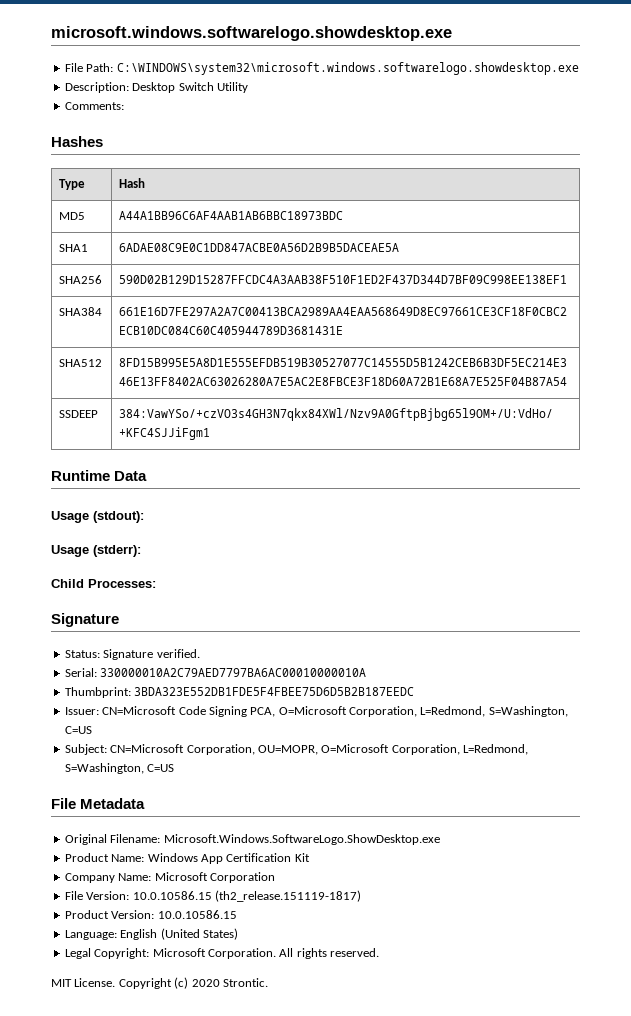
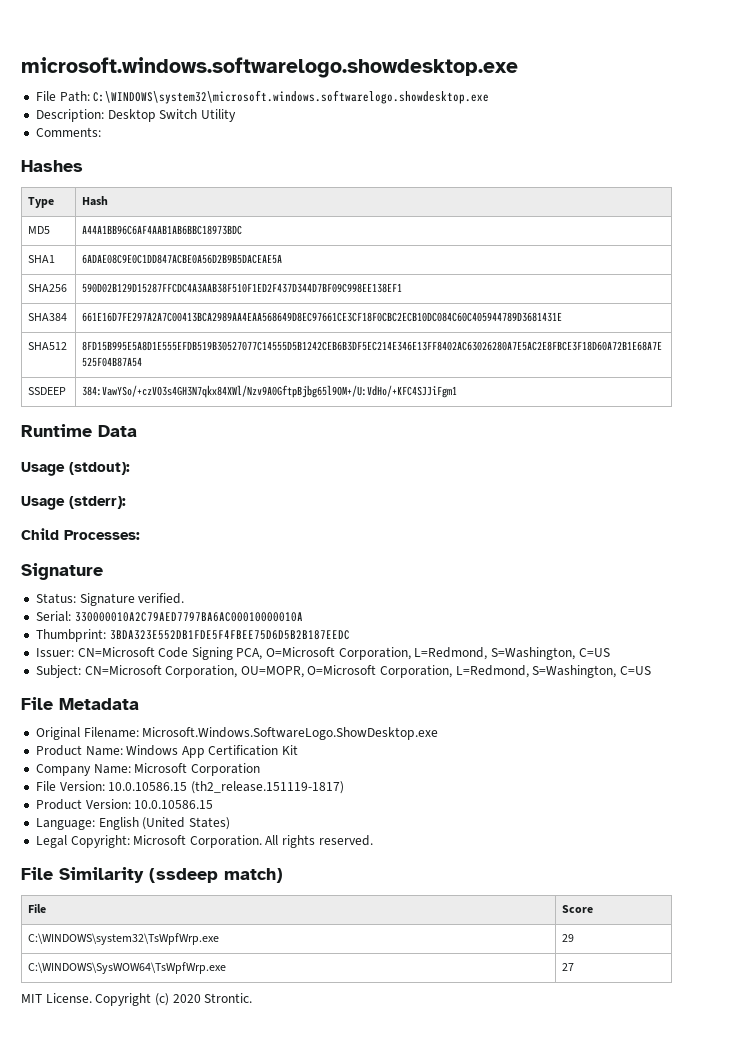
+ File Similarity (ssdeep match)
+ File | Score
+ C:\WINDOWS\system32\TsWpfWrp.exe | 29
+ C:\WINDOWS\SysWOW64\TsWpfWrp.exe | 27

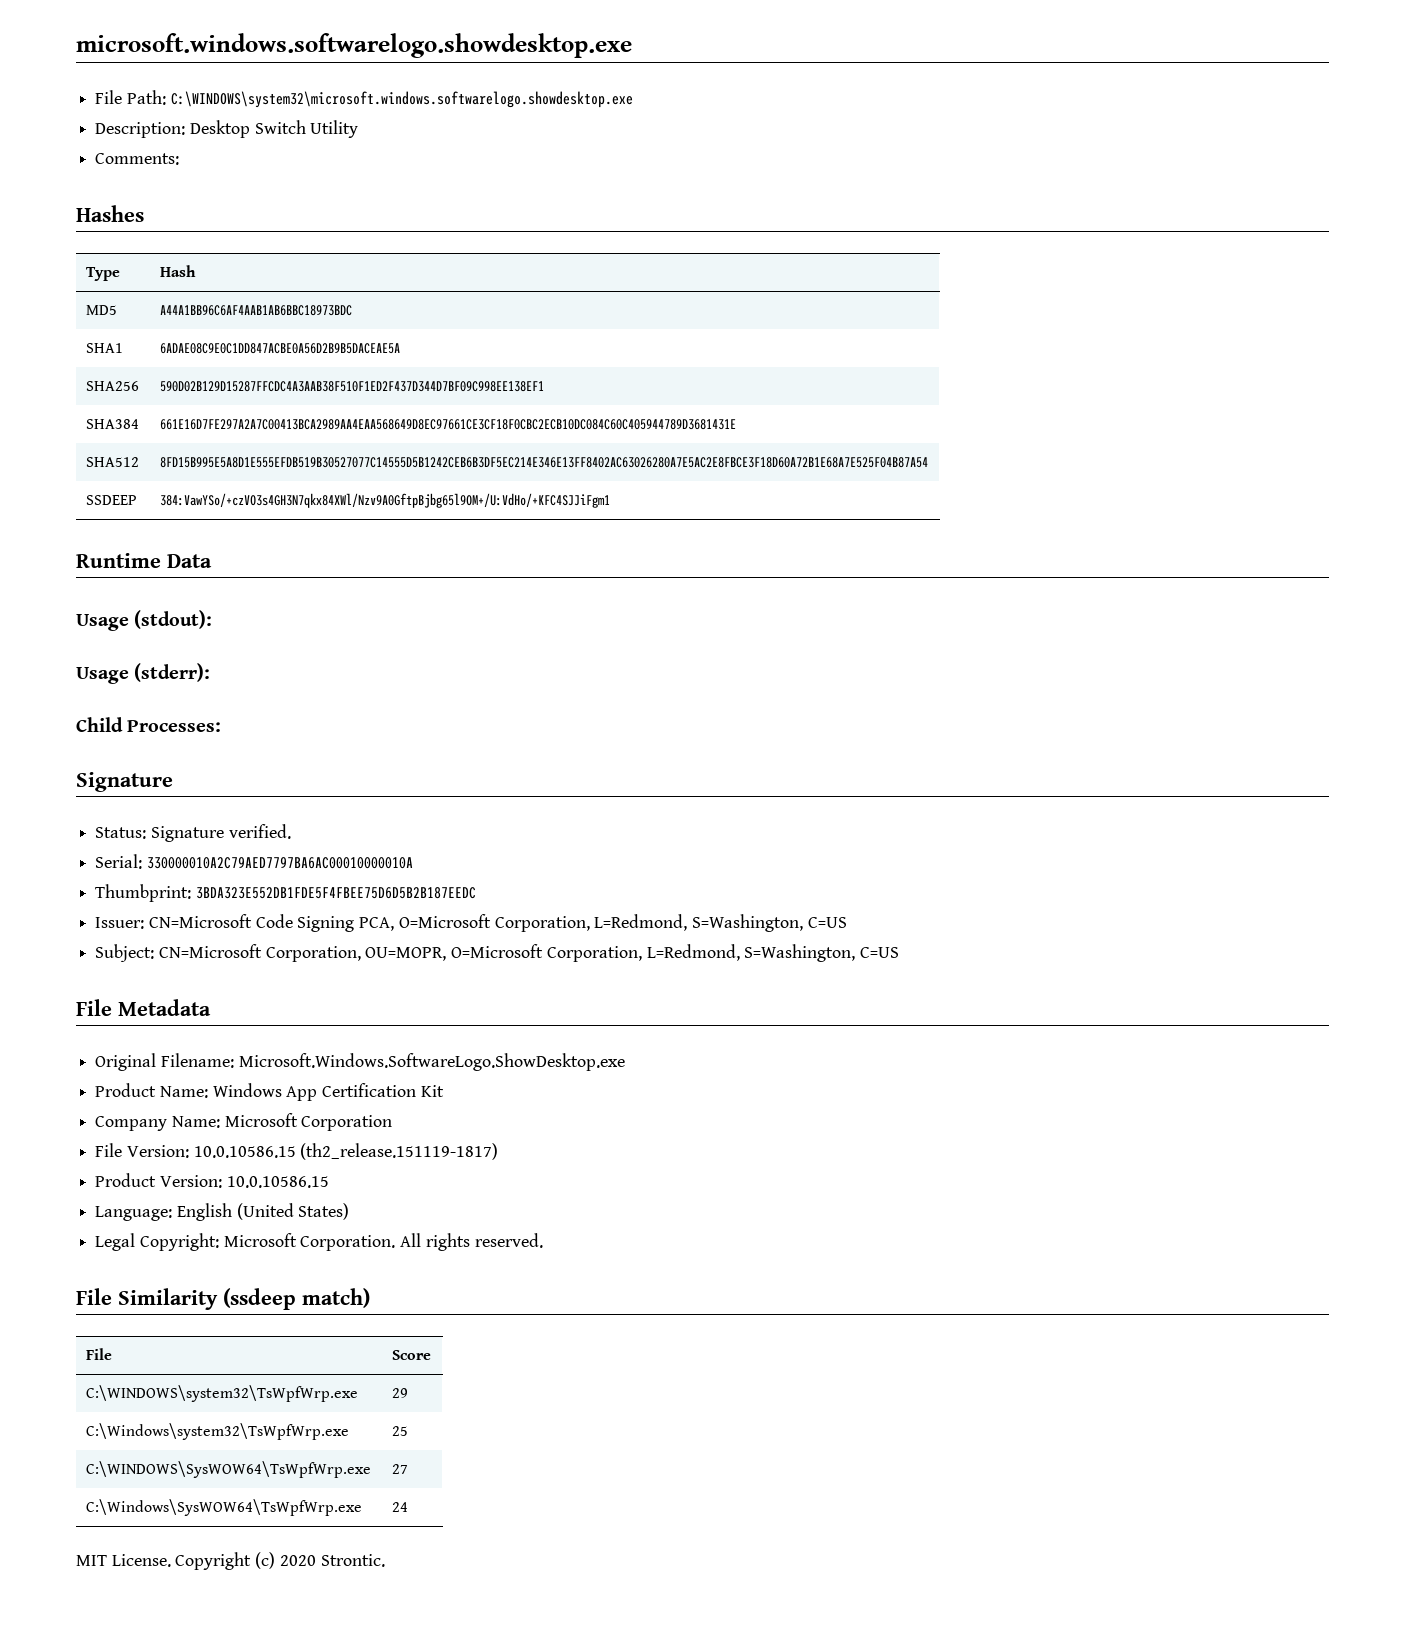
+ C:\Windows\system32\TsWpfWrp.exe | 25
+ C:\Windows\SysWOW64\TsWpfWrp.exe | 24

